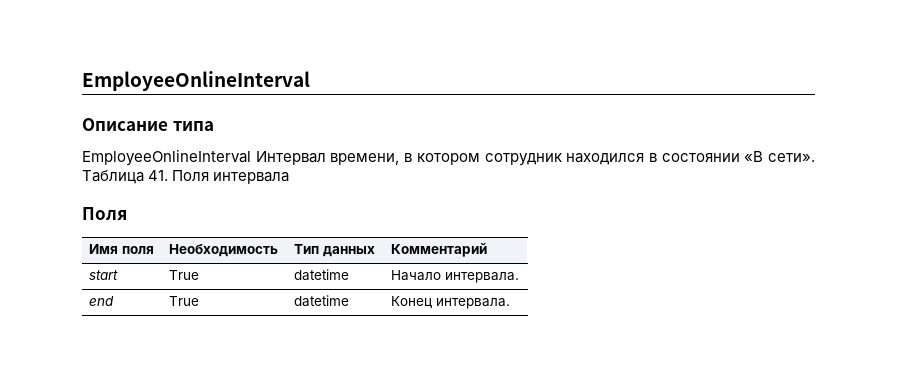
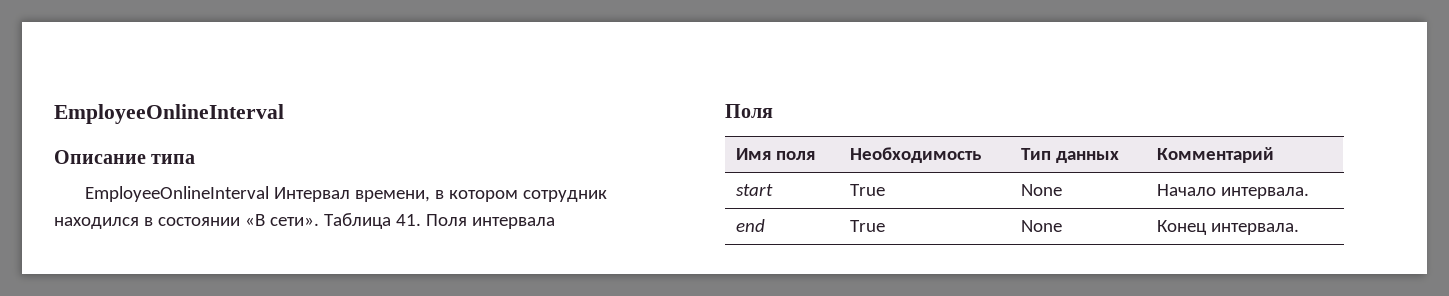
- start | True | datetime | Начало интервала.
+ start | True | None | Начало интервала.
- end | True | datetime | Конец интервала.
+ end | True | None | Конец интервала.

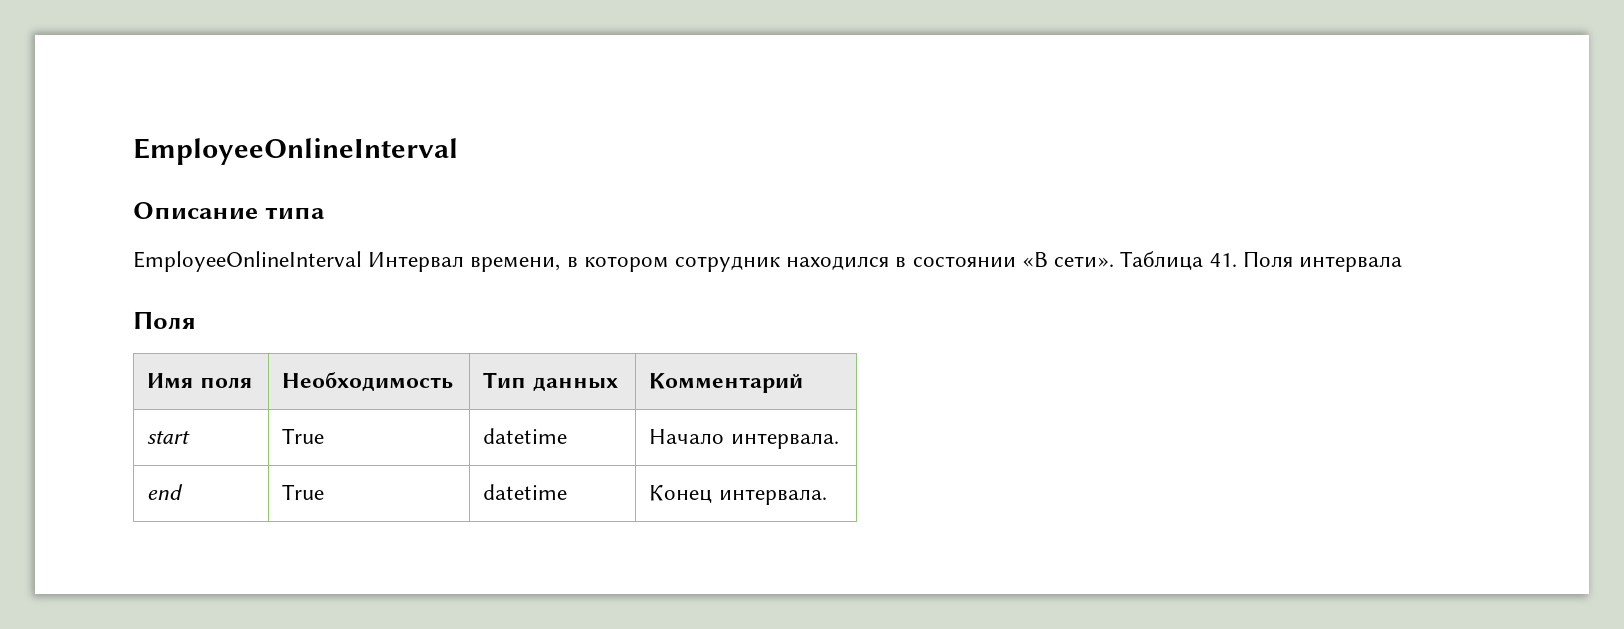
- start | True | None | Начало интервала.
+ start | True | datetime | Начало интервала.
- end | True | None | Конец интервала.
+ end | True | datetime | Конец интервала.

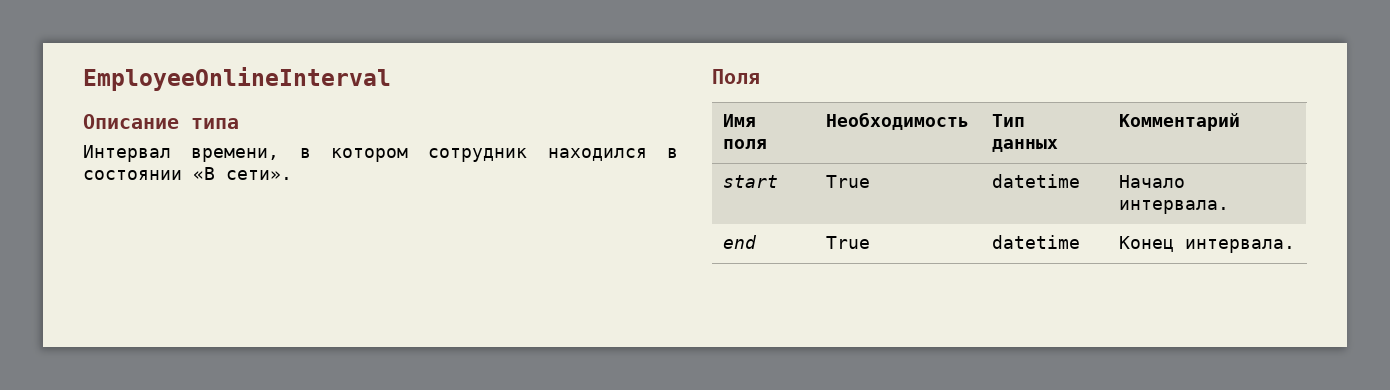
- EmployeeOnlineInterval Интервал времени, в котором сотрудник находился в состоянии «В сети». Таблица 41. Поля интервала
+ Интервал времени, в котором сотрудник находился в состоянии «В сети».

